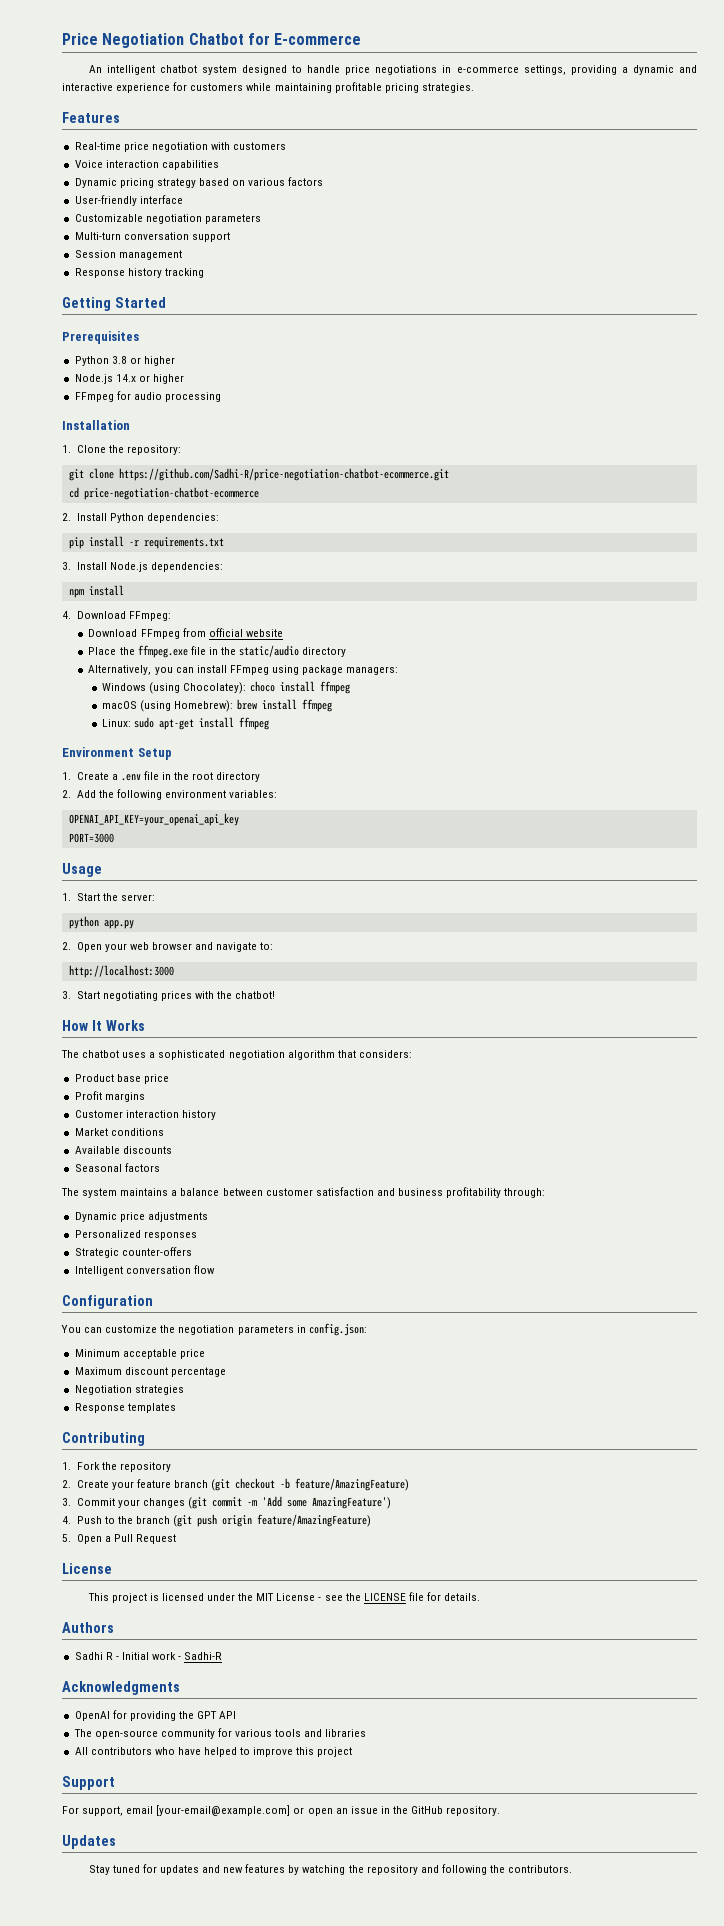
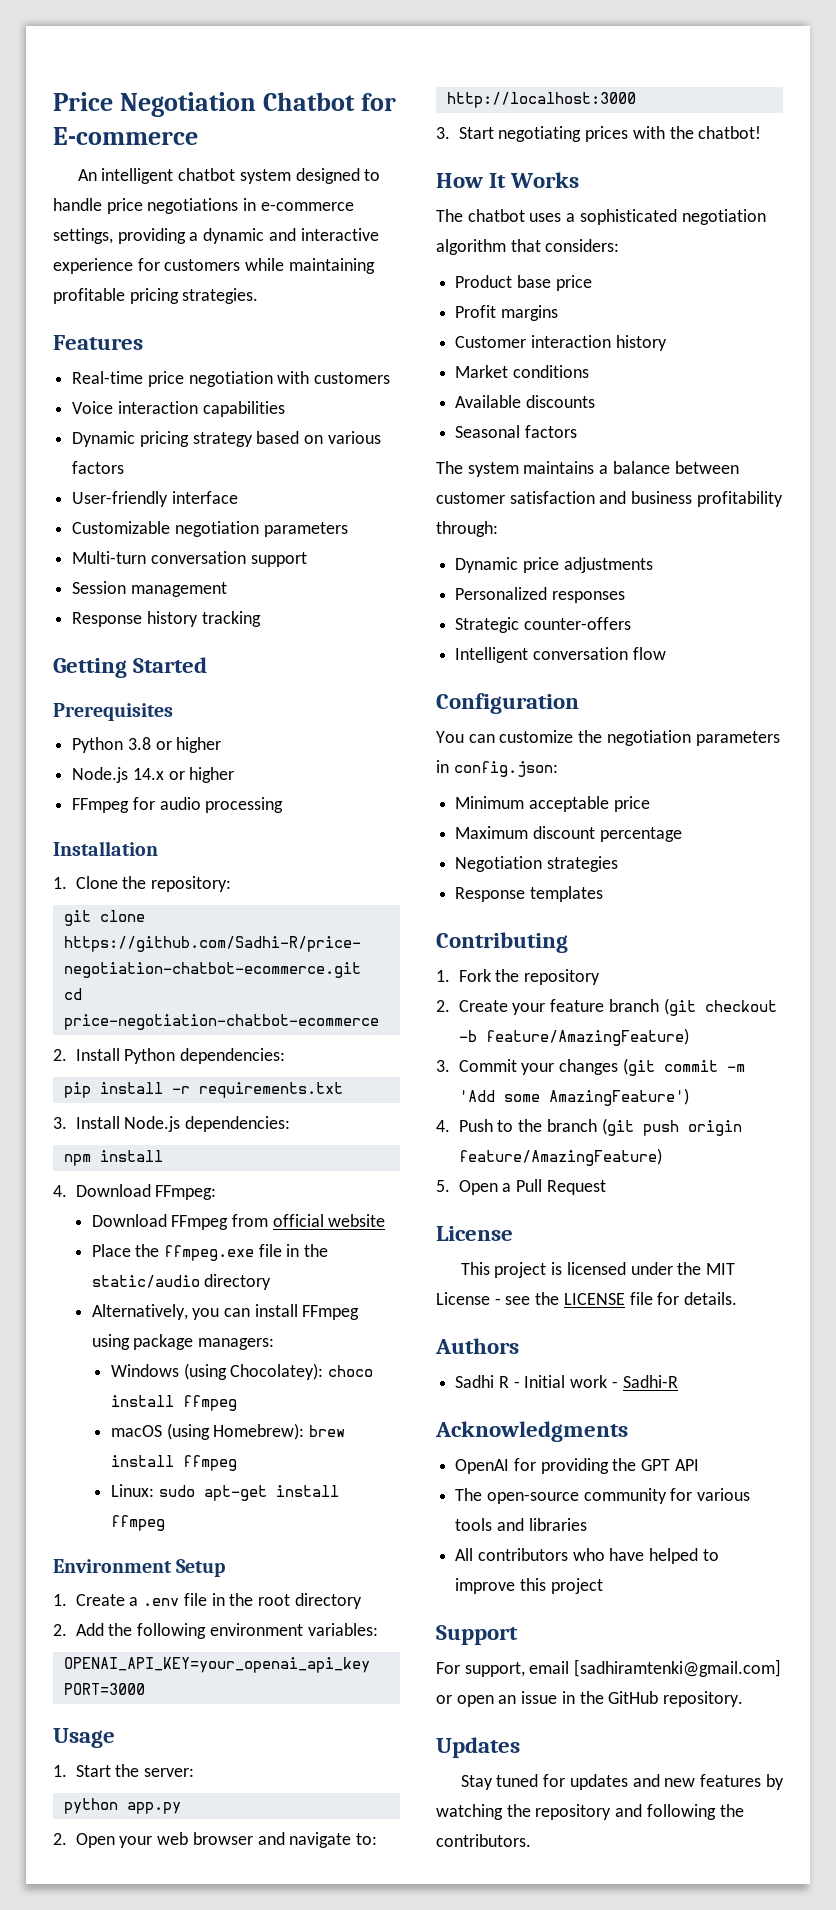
- For support, email [your-email@example.com] or open an issue in the GitHub repository.
+ For support, email [sadhiramtenki@gmail.com] or open an issue in the GitHub repository.

